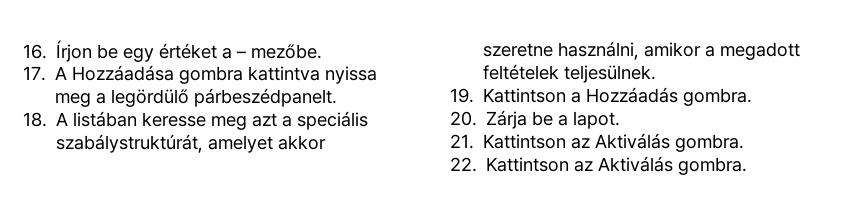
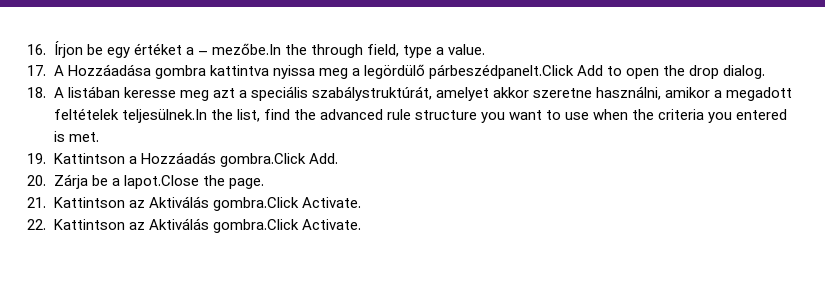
- 16. Írjon be egy értéket a – mezőbe.
+ 16. Írjon be egy értéket a – mezőbe.In the through field, type a value.
- 17. A Hozzáadása gombra kattintva nyissa meg a legördülő párbeszédpanelt.
+ 17. A Hozzáadása gombra kattintva nyissa meg a legördülő párbeszédpanelt.Click Add to open the drop dialog.
- 18. A listában keresse meg azt a speciális szabálystruktúrát, amelyet akkor szeretne használni, amikor a megadott feltételek teljesülnek.
+ 18. A listában keresse meg azt a speciális szabálystruktúrát, amelyet akkor szeretne használni, amikor a megadott feltételek teljesülnek.In the list, find the advanced rule structure you want to use when the criteria you entered is met.
- 19. Kattintson a Hozzáadás gombra.
+ 19. Kattintson a Hozzáadás gombra.Click Add.
- 20. Zárja be a lapot.
+ 20. Zárja be a lapot.Close the page.
- 21. Kattintson az Aktiválás gombra.
+ 21. Kattintson az Aktiválás gombra.Click Activate.
- 22. Kattintson az Aktiválás gombra.
+ 22. Kattintson az Aktiválás gombra.Click Activate.

